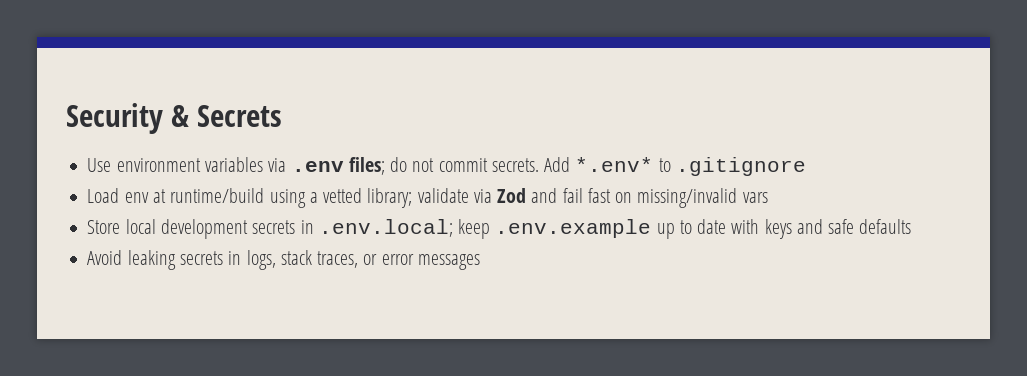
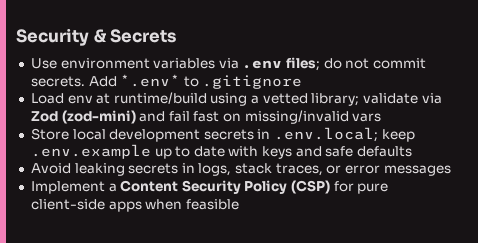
- Load env at runtime/build using a vetted library; validate via Zod and fail fast on missing/invalid vars
+ Load env at runtime/build using a vetted library; validate via Zod (zod-mini) and fail fast on missing/invalid vars
+ Implement a Content Security Policy (CSP) for pure client-side apps when feasible

